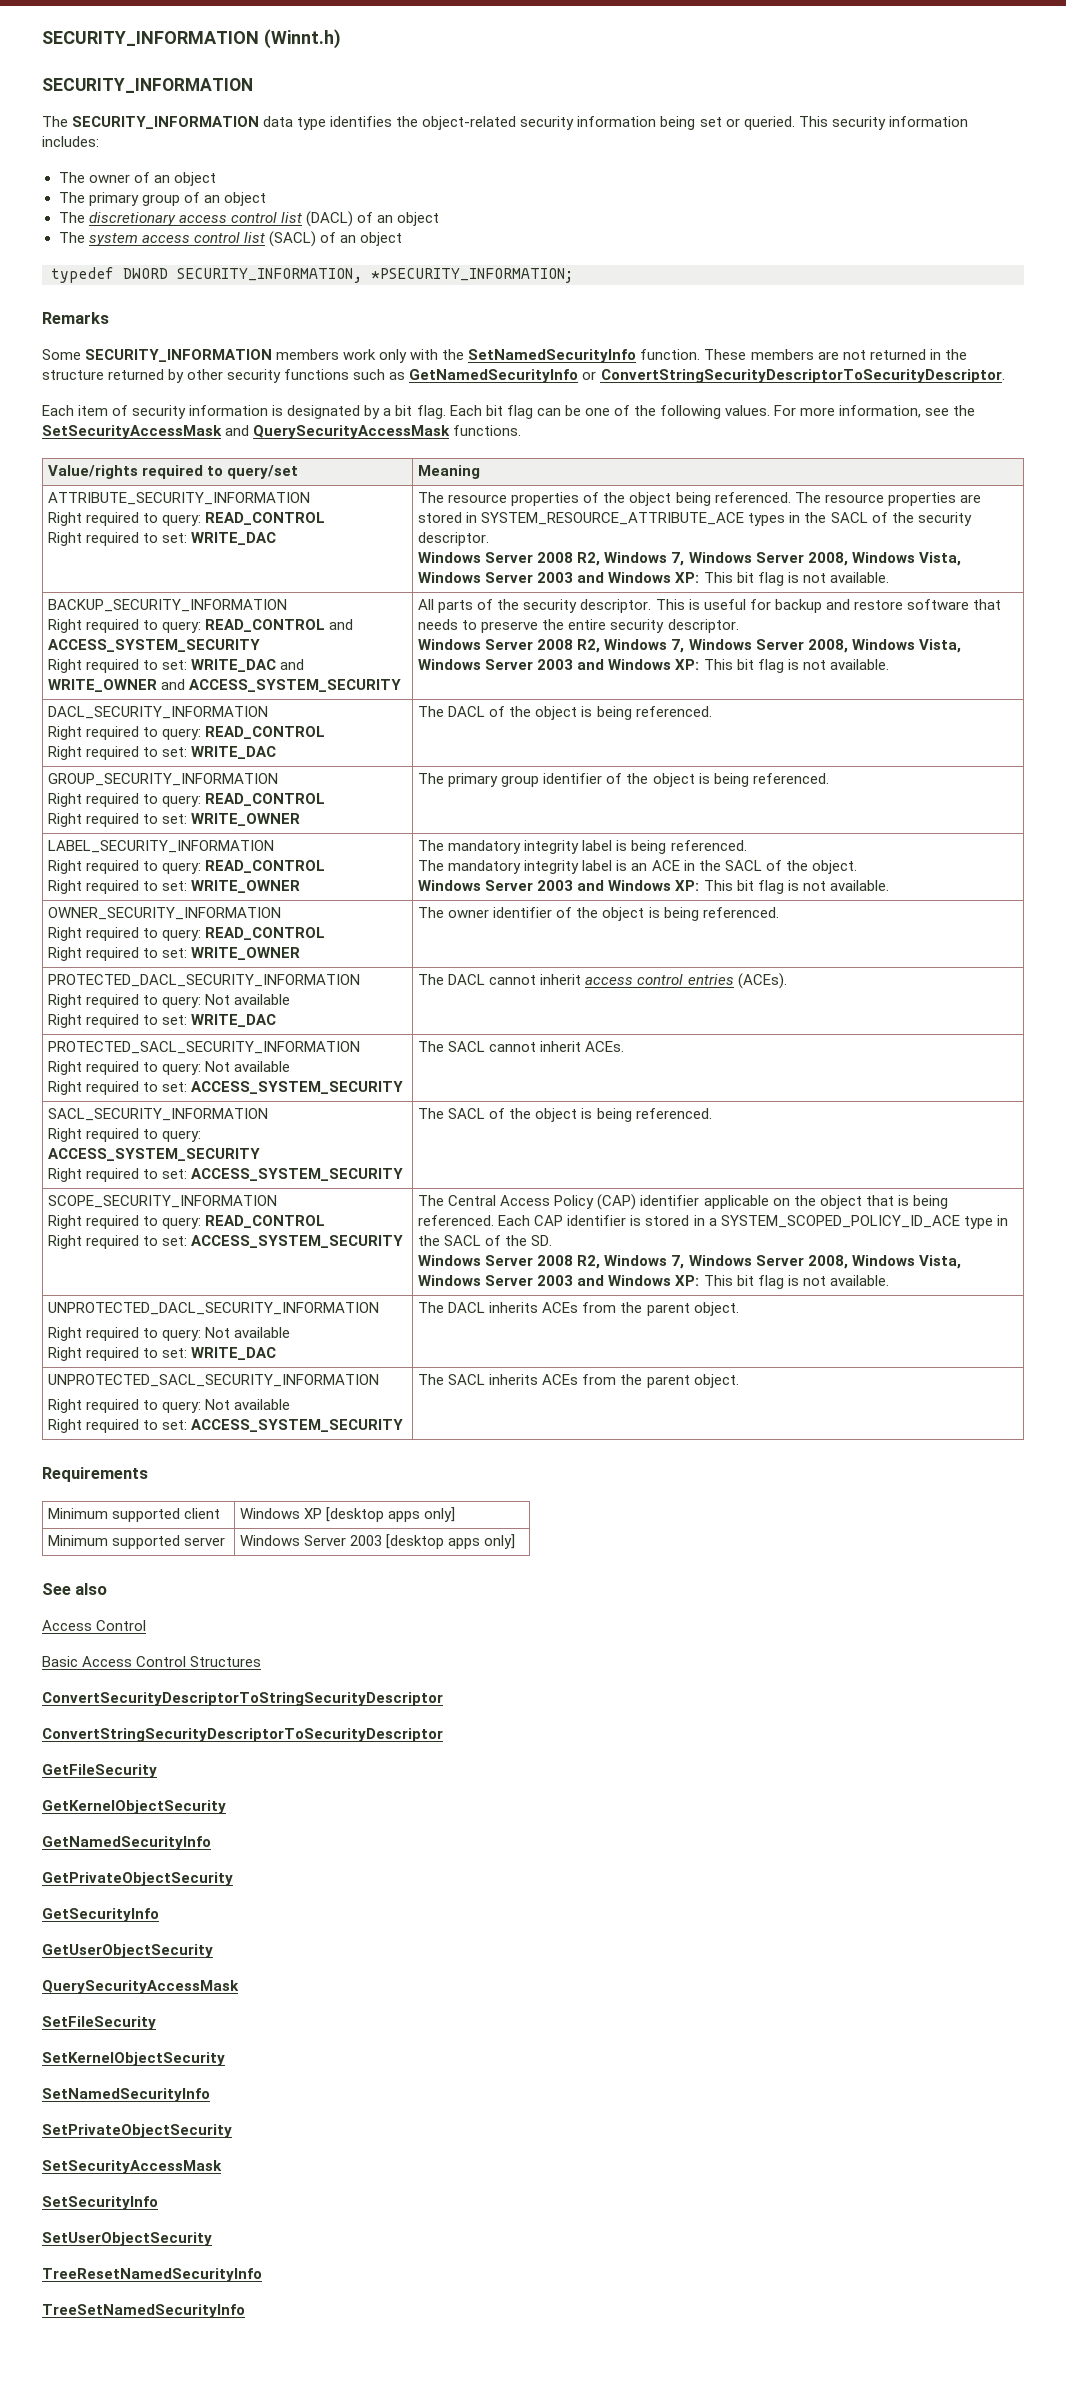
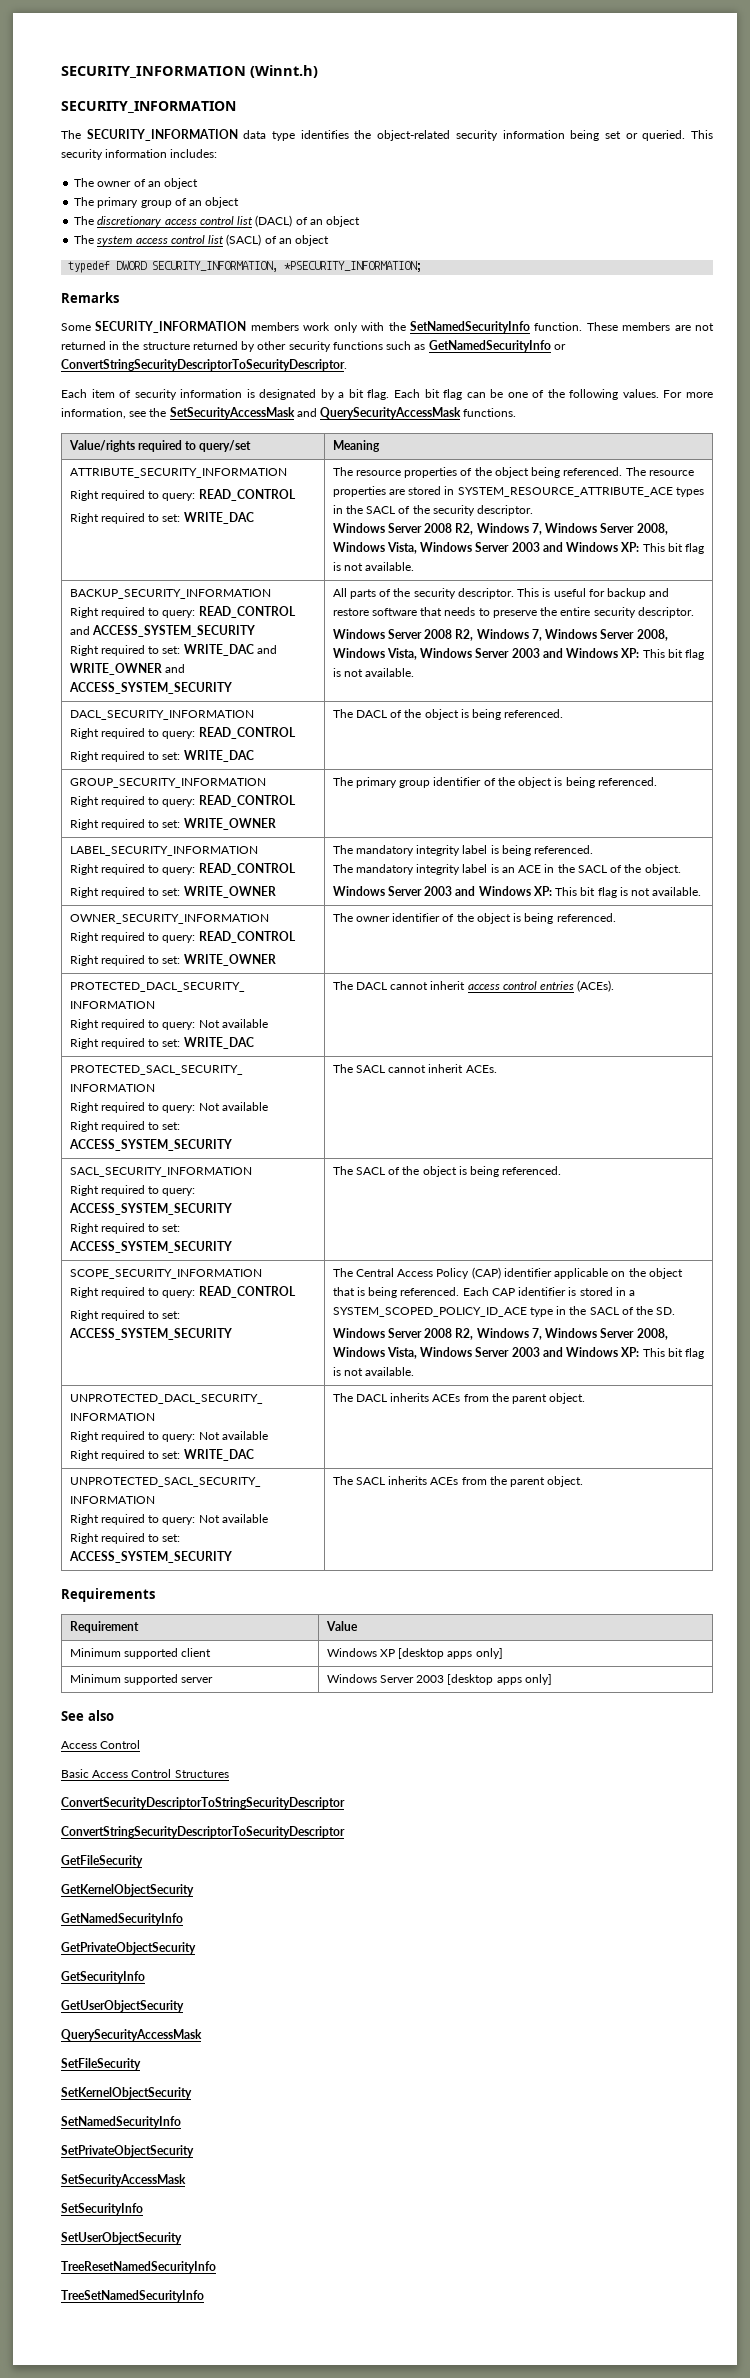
+ Requirement | Value

